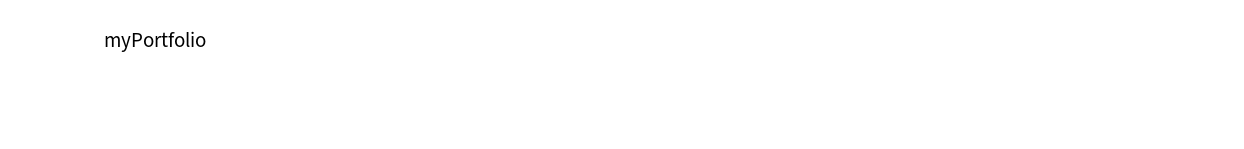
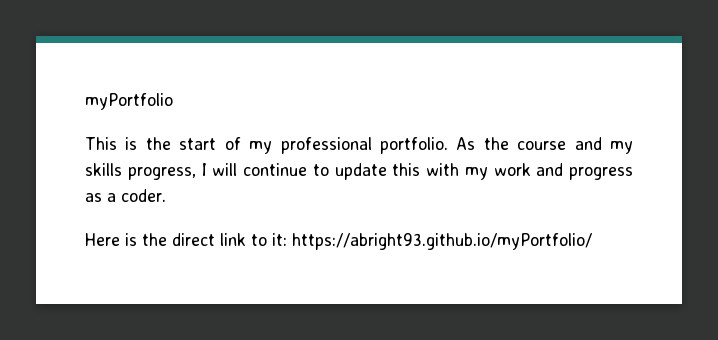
+ This is the start of my professional portfolio. As the course and my skills progress, I will continue to update this with my work and progress as a coder.
+ Here is the direct link to it: https://abright93.github.io/myPortfolio/

